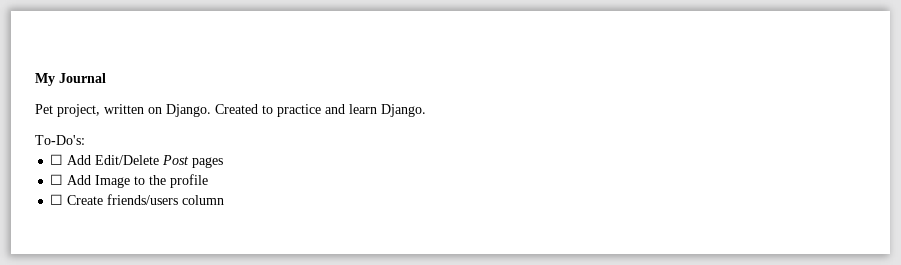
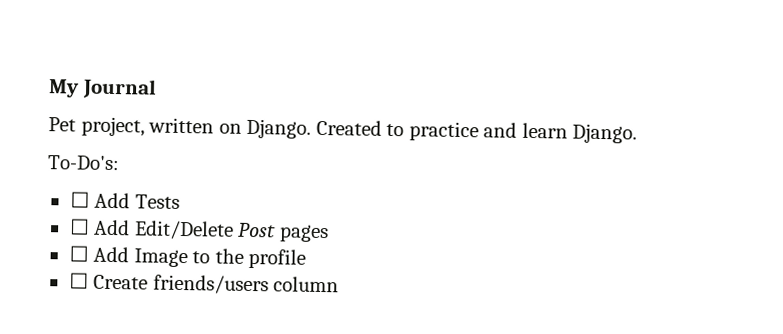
+ ☐ Add Tests

